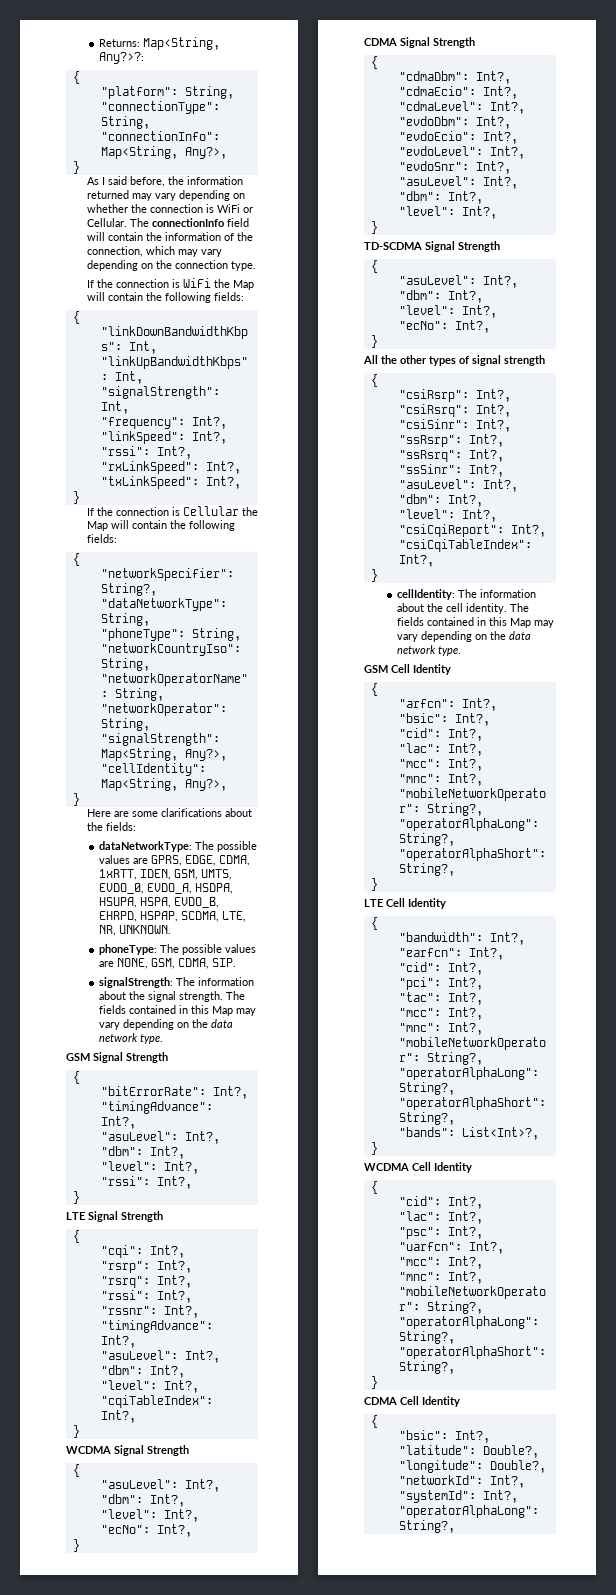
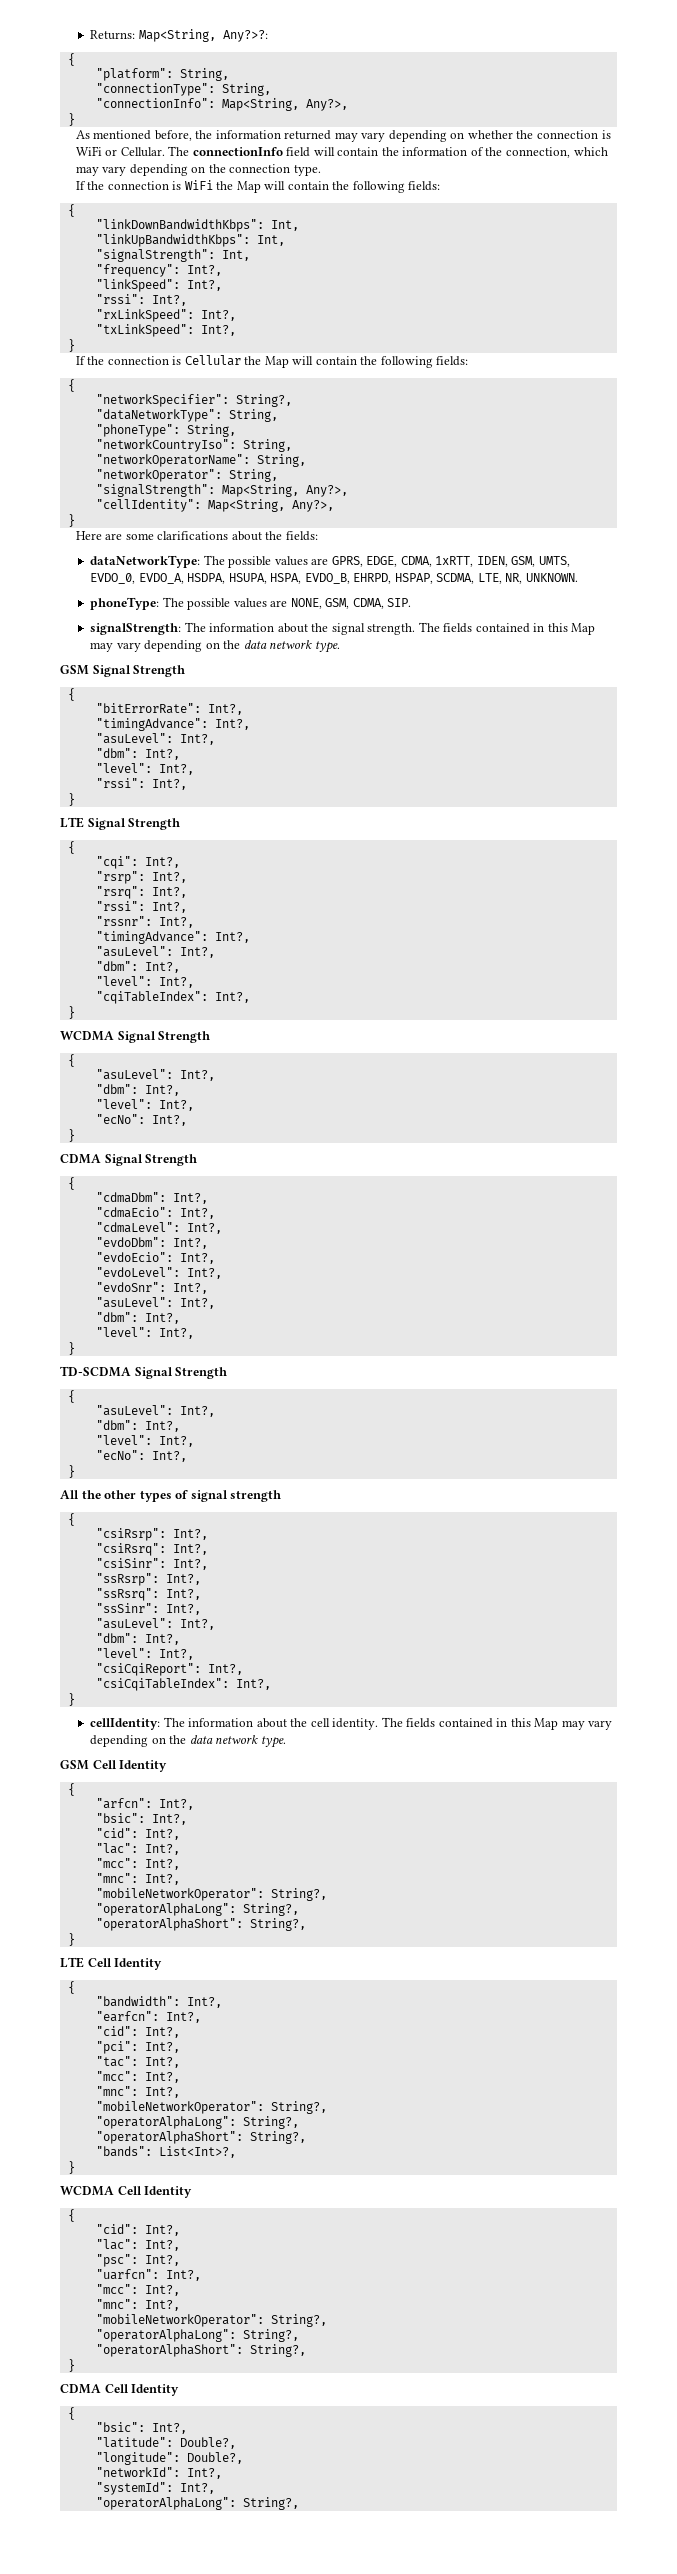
- As I said before, the information returned may vary depending on whether the connection is WiFi or Cellular.
+ As mentioned before, the information returned may vary depending on whether the connection is WiFi or Cellular.

